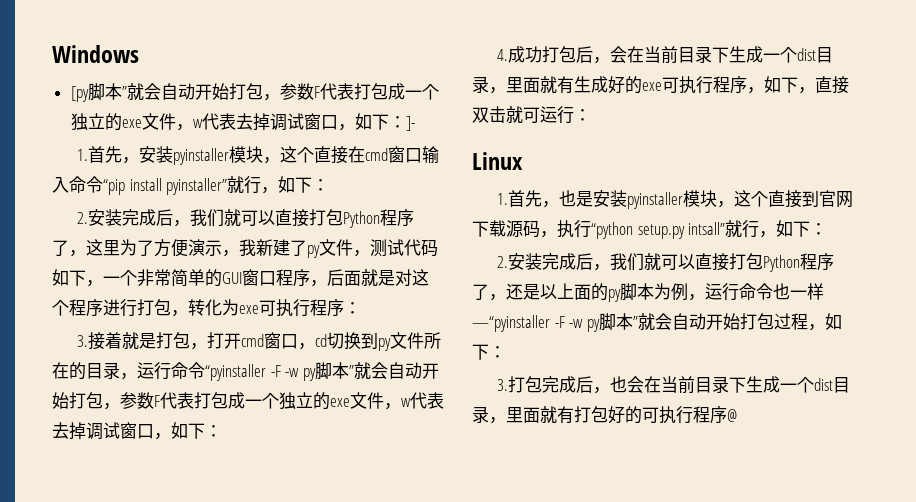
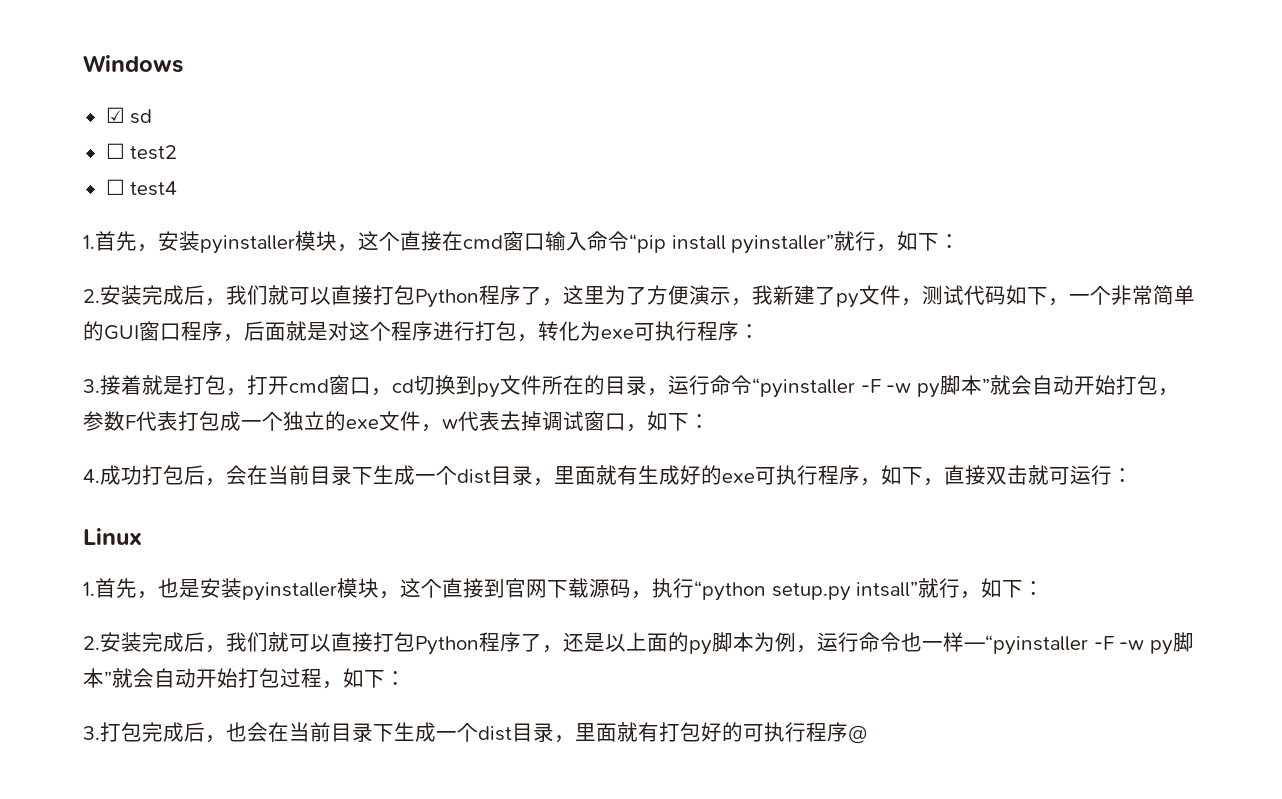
- [py脚本”就会自动开始打包，参数F代表打包成一个独立的exe文件，w代表去掉调试窗口，如下：]-
+ ☑ sd
+ ☐ test2
+ ☐ test4

